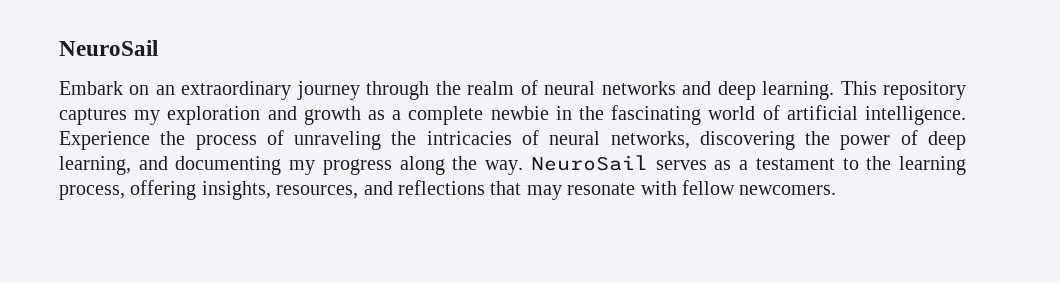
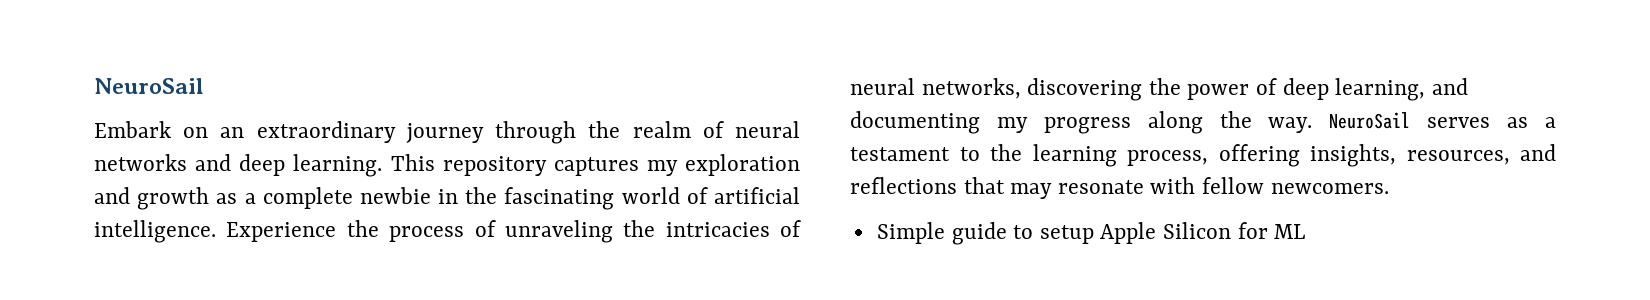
+ Simple guide to setup Apple Silicon for ML

